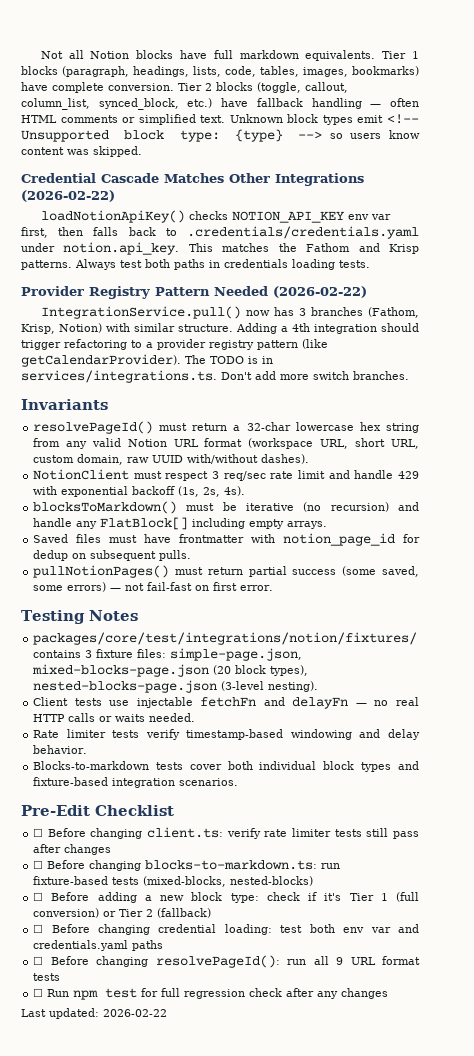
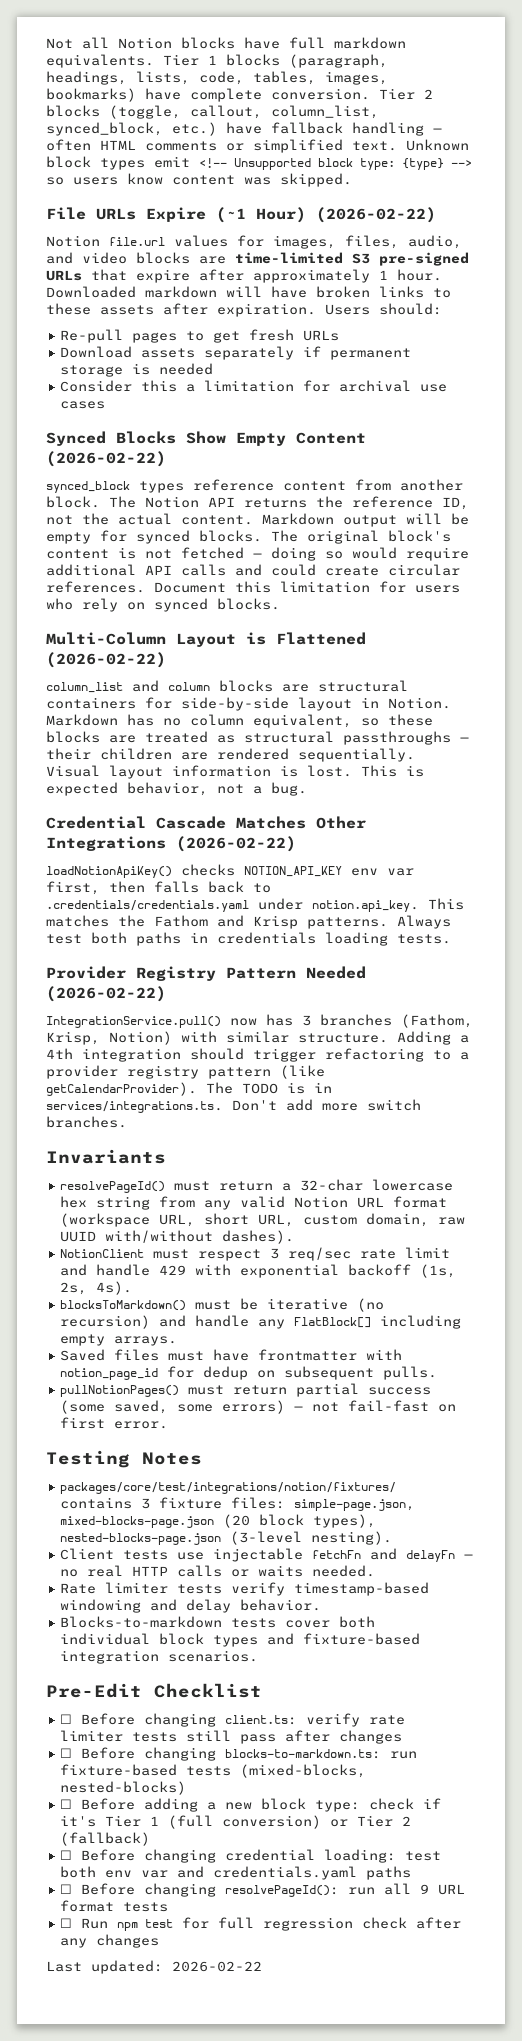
+ File URLs Expire (~1 Hour) (2026-02-22)
+ Notion file.url values for images, files, audio, and video blocks are time-limited S3 pre-signed URLs that expire after approximately 1 hour. Downloaded markdown will have broken links to these assets after expiration. Users should:
+ Re-pull pages to get fresh URLs
+ Download assets separately if permanent storage is needed
+ Consider this a limitation for archival use cases
+ Synced Blocks Show Empty Content (2026-02-22)
+ synced_block types reference content from another block. The Notion API returns the reference ID, not the actual content. Markdown output will be empty for synced blocks. The original block's content is not fetched — doing so would require additional API calls and could create circular references. Document this limitation for users who rely on synced blocks.
+ Multi-Column Layout is Flattened (2026-02-22)
+ column_list and column blocks are structural containers for side-by-side layout in Notion. Markdown has no column equivalent, so these blocks are treated as structural passthroughs — their children are rendered sequentially. Visual layout information is lost. This is expected behavior, not a bug.

